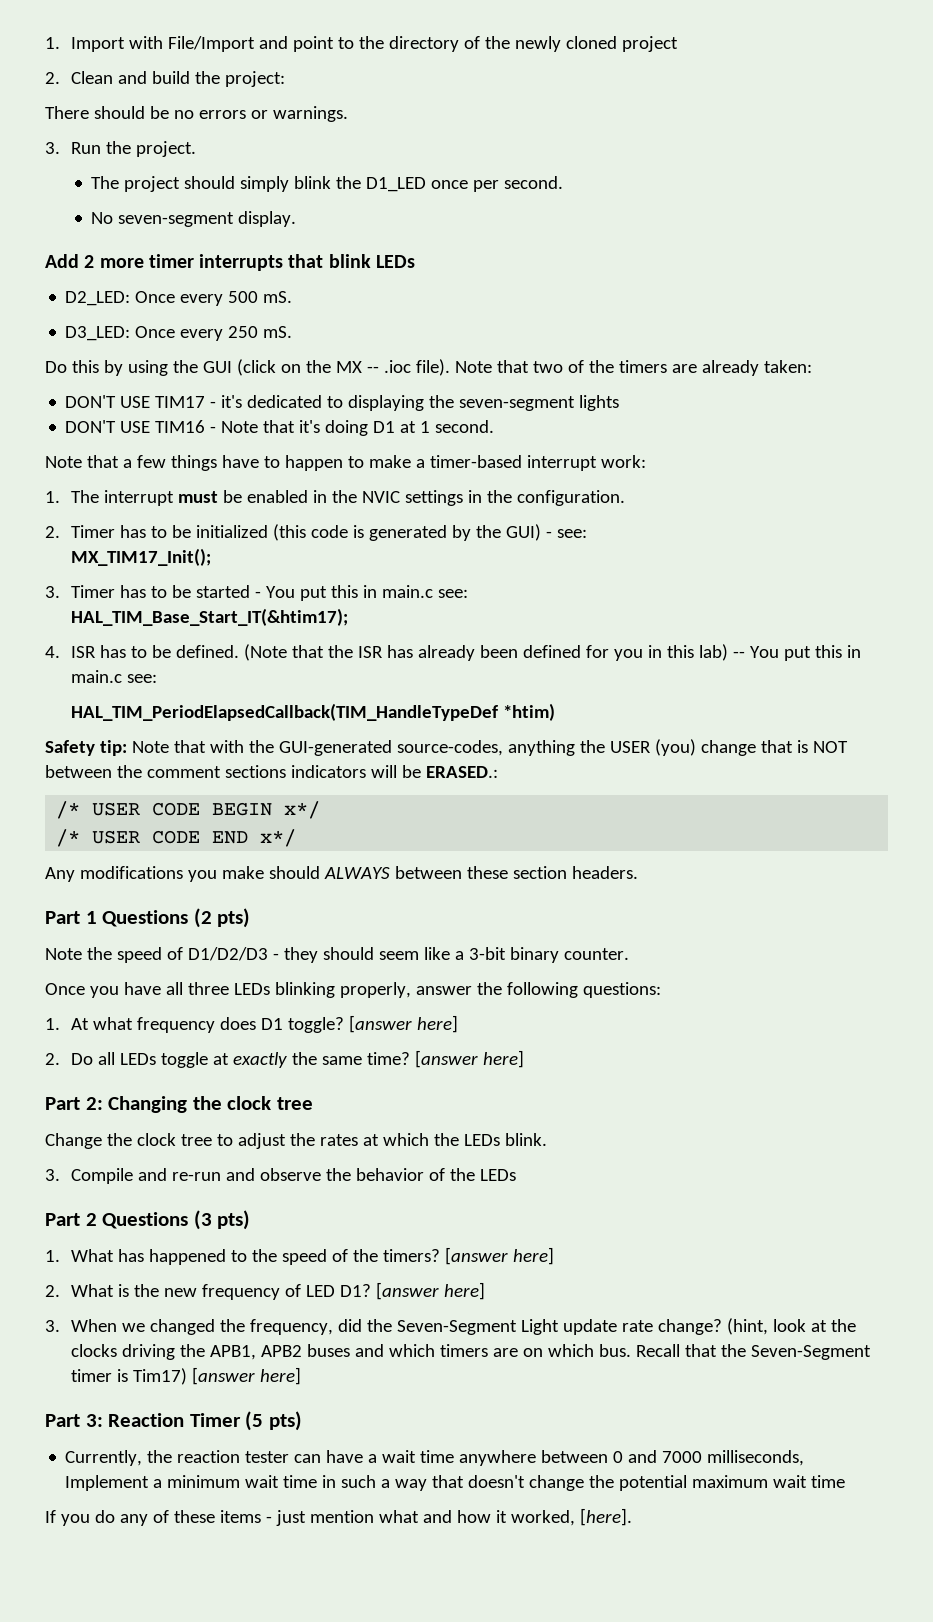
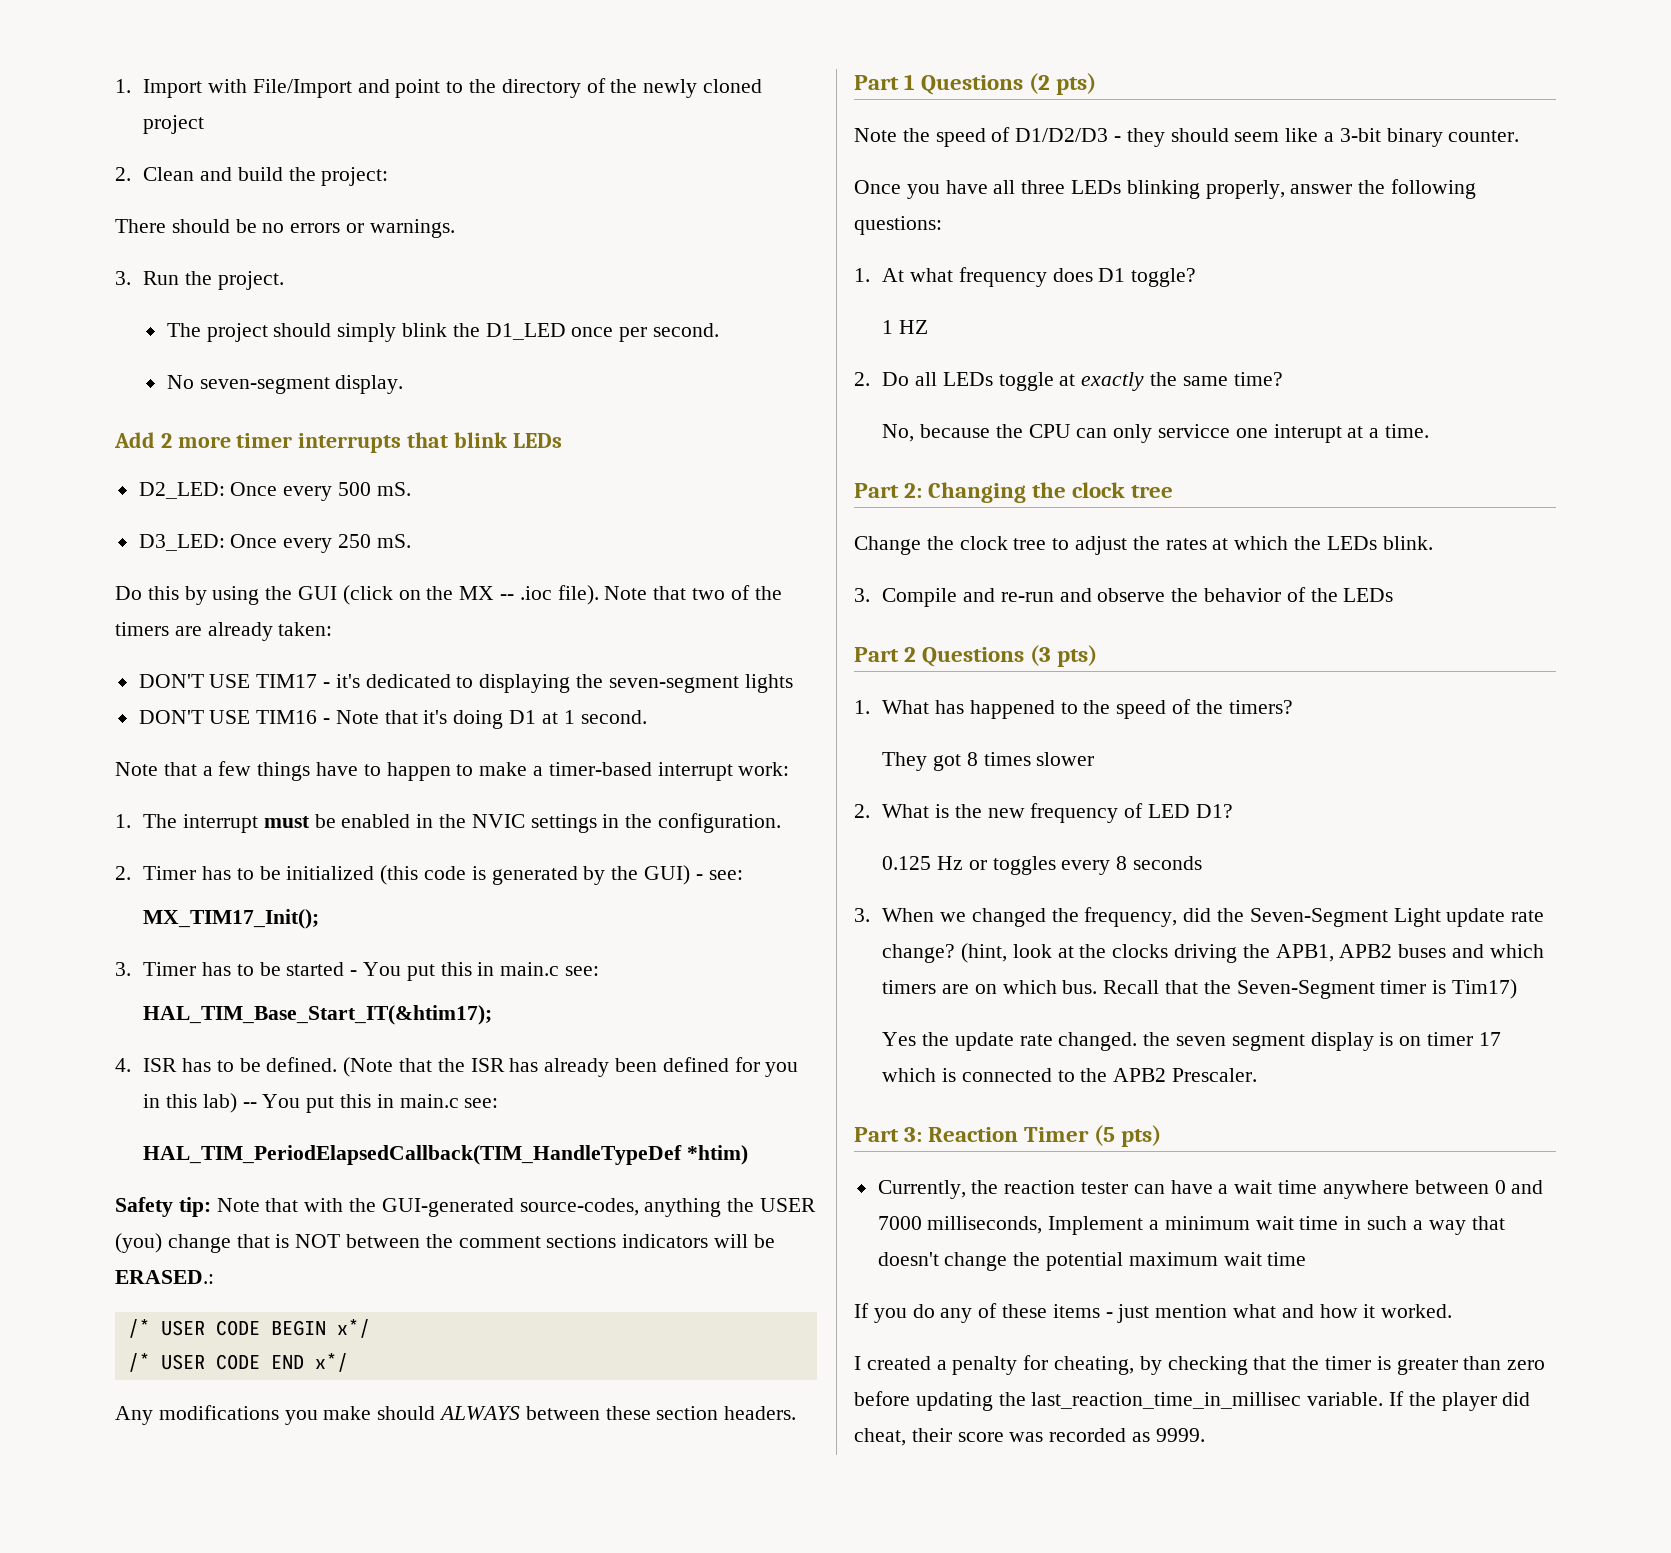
- 1. At what frequency does D1 toggle? [answer here]
+ 1. At what frequency does D1 toggle?
+ 1 HZ
- 2. Do all LEDs toggle at exactly the same time? [answer here]
+ 2. Do all LEDs toggle at exactly the same time?
+ No, because the CPU can only servicce one interupt at a time.
- 1. What has happened to the speed of the timers? [answer here]
+ 1. What has happened to the speed of the timers?
+ They got 8 times slower
- 2. What is the new frequency of LED D1? [answer here]
+ 2. What is the new frequency of LED D1?
+ 0.125 Hz or toggles every 8 seconds
- Recall that the Seven-Segment timer is Tim17) [answer here]
+ Recall that the Seven-Segment timer is Tim17)
+ Yes the update rate changed. the seven segment display is on timer 17 which is connected to the APB2 Prescaler.
- If you do any of these items - just mention what and how it worked, [here].
+ If you do any of these items - just mention what and how it worked.
+ I created a penalty for cheating, by checking that the timer is greater than zero before updating the last_reaction_time_in_millisec variable. If the player did cheat, their score was recorded as 9999.

